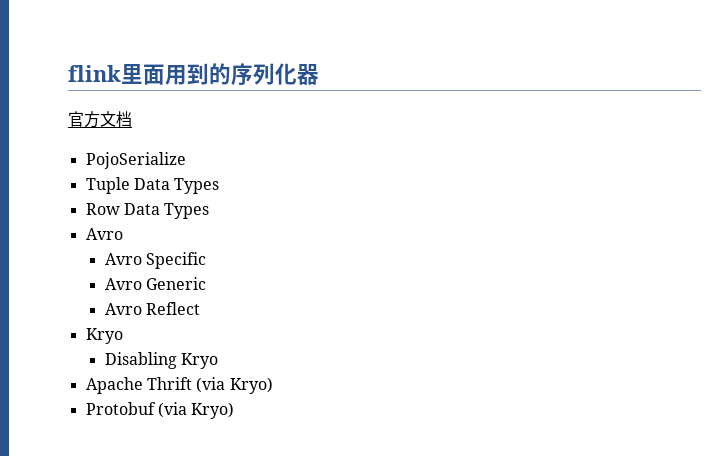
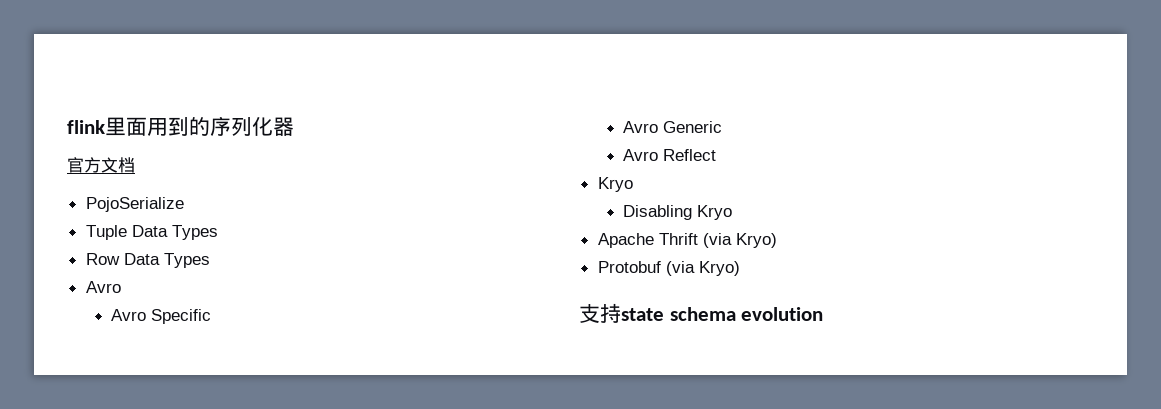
+ 支持state schema evolution

